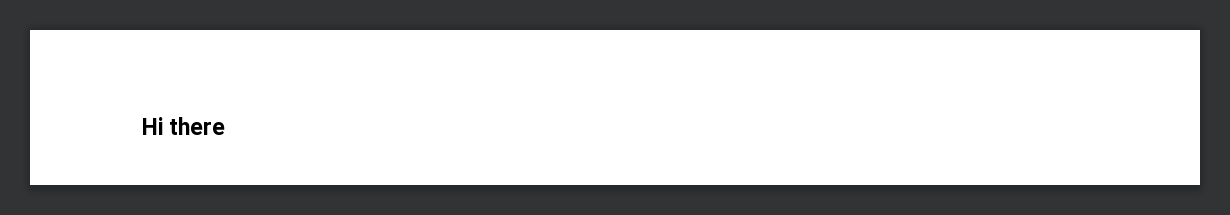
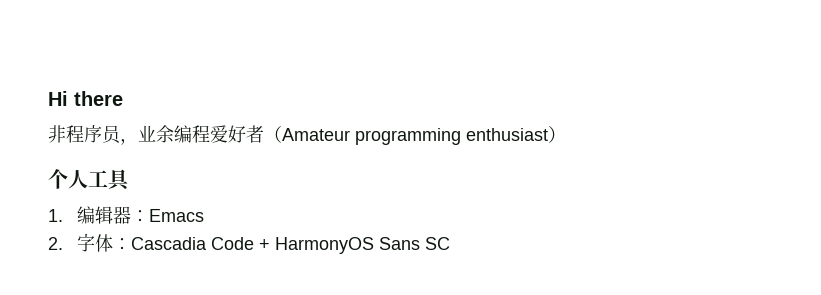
+ 非程序员，业余编程爱好者（Amateur programming enthusiast）
+ 个人工具
+ 1.编辑器：Emacs
+ 2.字体：Cascadia Code + HarmonyOS Sans SC

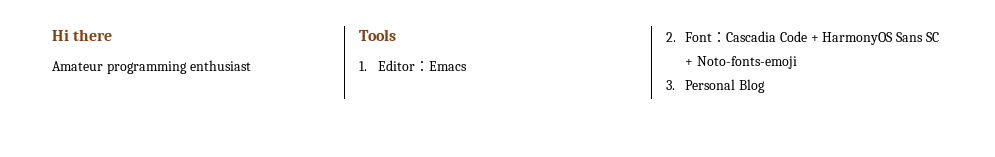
- 非程序员，业余编程爱好者（Amateur programming enthusiast）
- 个人工具
+ Amateur programming enthusiast
+ Tools
- 1.编辑器：Emacs
+ 1. Editor：Emacs
- 2.字体：Cascadia Code + HarmonyOS Sans SC
+ 2. Font：Cascadia Code + HarmonyOS Sans SC + Noto-fonts-emoji
+ 3. Personal Blog

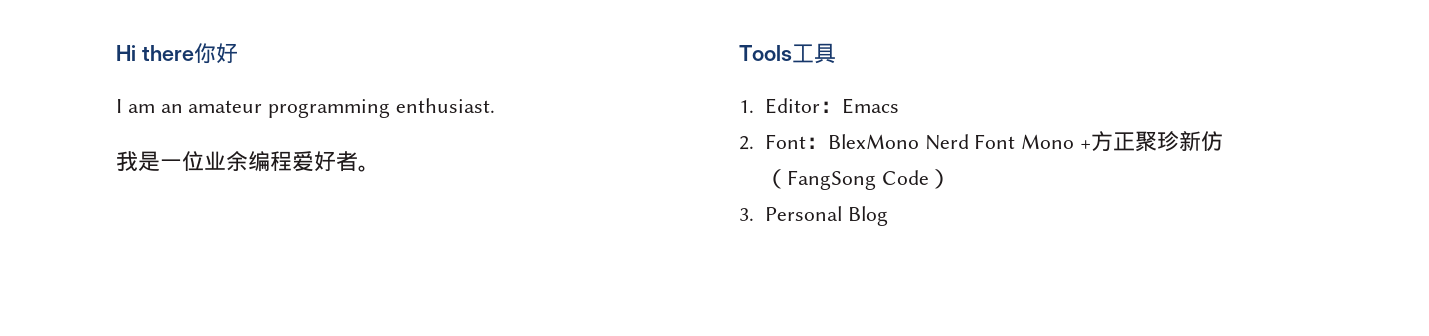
- Hi there
- Amateur programming enthusiast
+ Hi there你好
+ I am an amateur programming enthusiast.
+ 我是一位业余编程爱好者。
- Tools
+ Tools工具
- 2. Font：Cascadia Code + HarmonyOS Sans SC + Noto-fonts-emoji
+ 2. Font：BlexMono Nerd Font Mono +方正聚珍新仿（FangSong Code）

